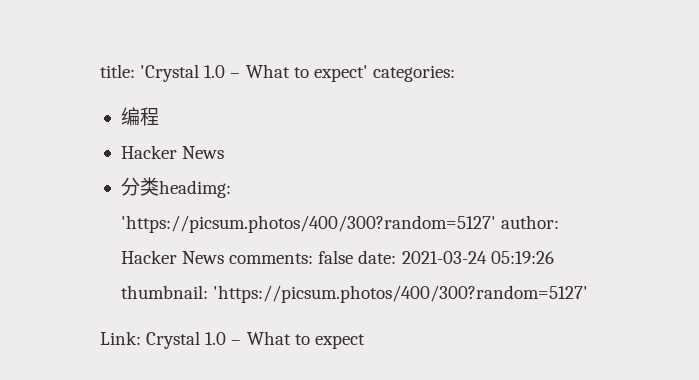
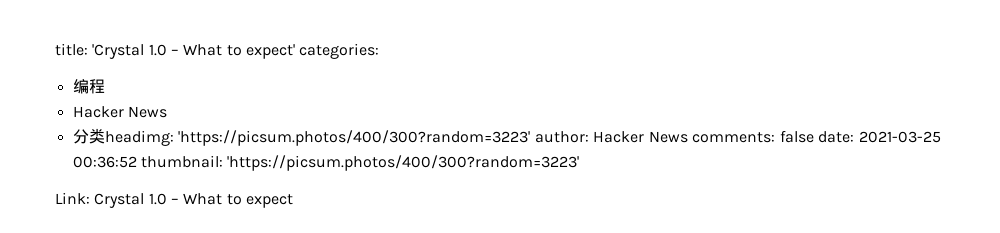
- 分类headimg: 'https://picsum.photos/400/300?random=5127' author: Hacker News comments: false date: 2021-03-24 05:19:26 thumbnail: 'https://picsum.photos/400/300?random=5127'
+ 分类headimg: 'https://picsum.photos/400/300?random=3223' author: Hacker News comments: false date: 2021-03-25 00:36:52 thumbnail: 'https://picsum.photos/400/300?random=3223'

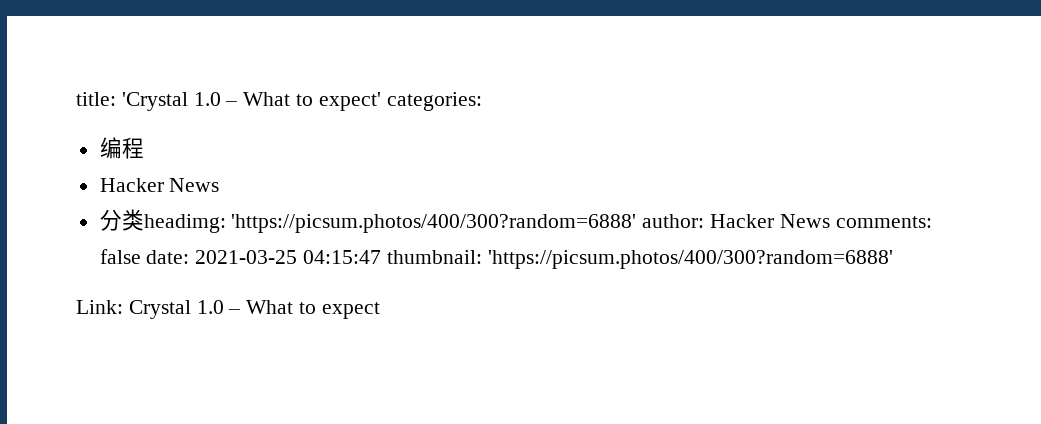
- 分类headimg: 'https://picsum.photos/400/300?random=3223' author: Hacker News comments: false date: 2021-03-25 00:36:52 thumbnail: 'https://picsum.photos/400/300?random=3223'
+ 分类headimg: 'https://picsum.photos/400/300?random=6888' author: Hacker News comments: false date: 2021-03-25 04:15:47 thumbnail: 'https://picsum.photos/400/300?random=6888'

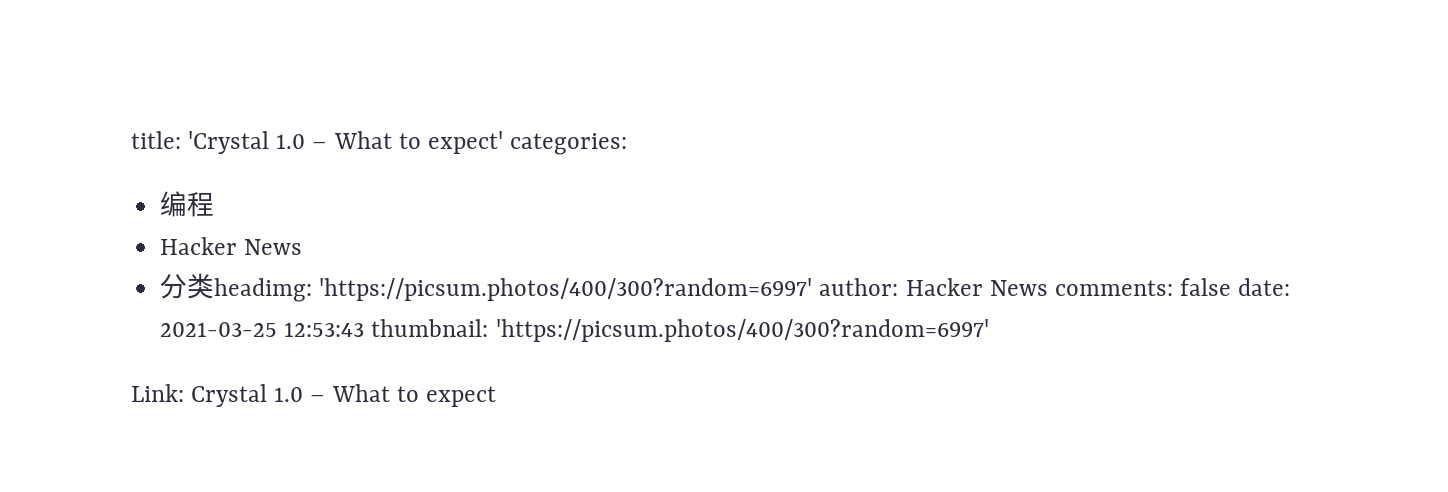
- 分类headimg: 'https://picsum.photos/400/300?random=6888' author: Hacker News comments: false date: 2021-03-25 04:15:47 thumbnail: 'https://picsum.photos/400/300?random=6888'
+ 分类headimg: 'https://picsum.photos/400/300?random=6997' author: Hacker News comments: false date: 2021-03-25 12:53:43 thumbnail: 'https://picsum.photos/400/300?random=6997'

